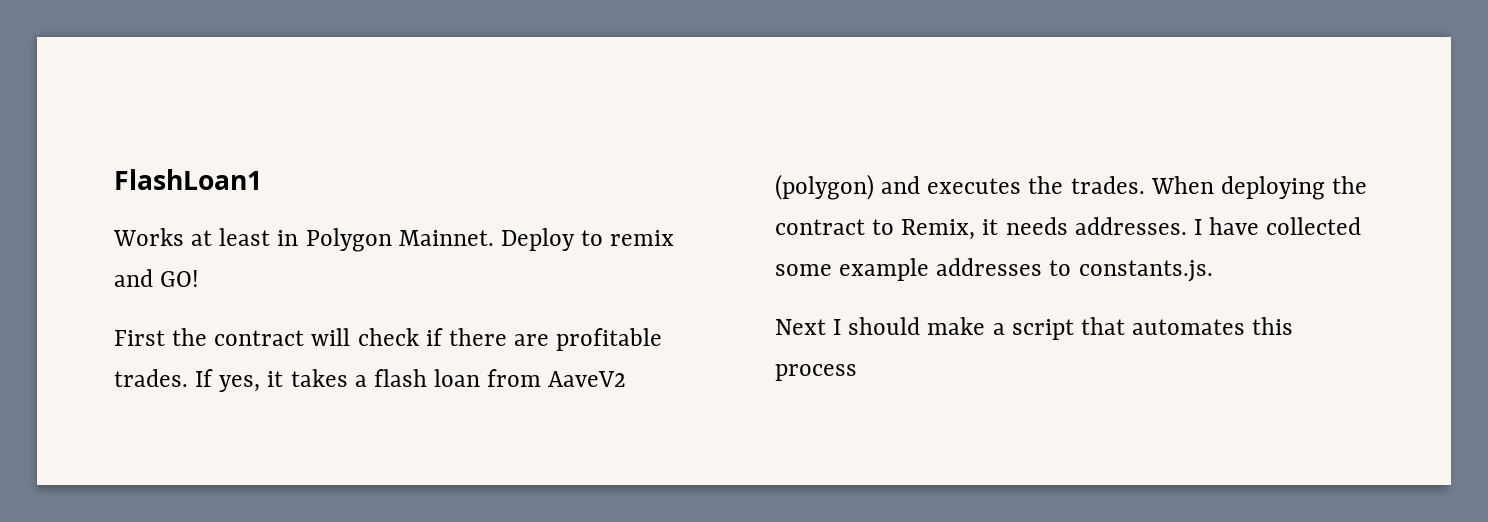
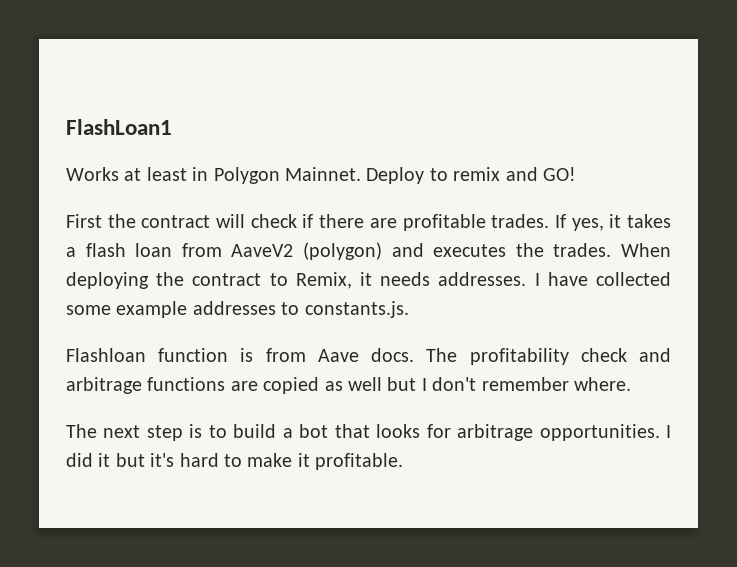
- Next I should make a script that automates this process
+ Flashloan function is from Aave docs. The profitability check and arbitrage functions are copied as well but I don't remember where.
+ The next step is to build a bot that looks for arbitrage opportunities. I did it but it's hard to make it profitable.

